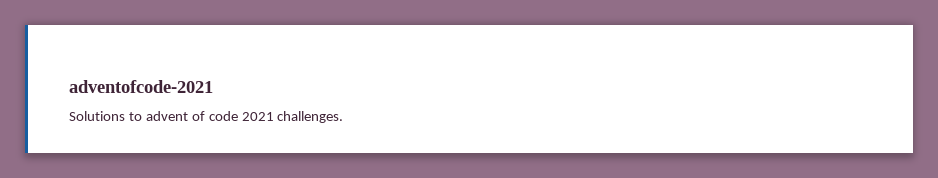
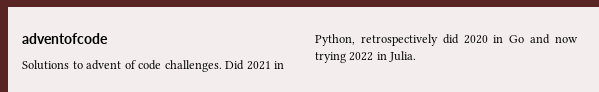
- adventofcode-2021
+ adventofcode
- Solutions to advent of code 2021 challenges.
+ Solutions to advent of code challenges. Did 2021 in Python, retrospectively did 2020 in Go and now trying 2022 in Julia.

